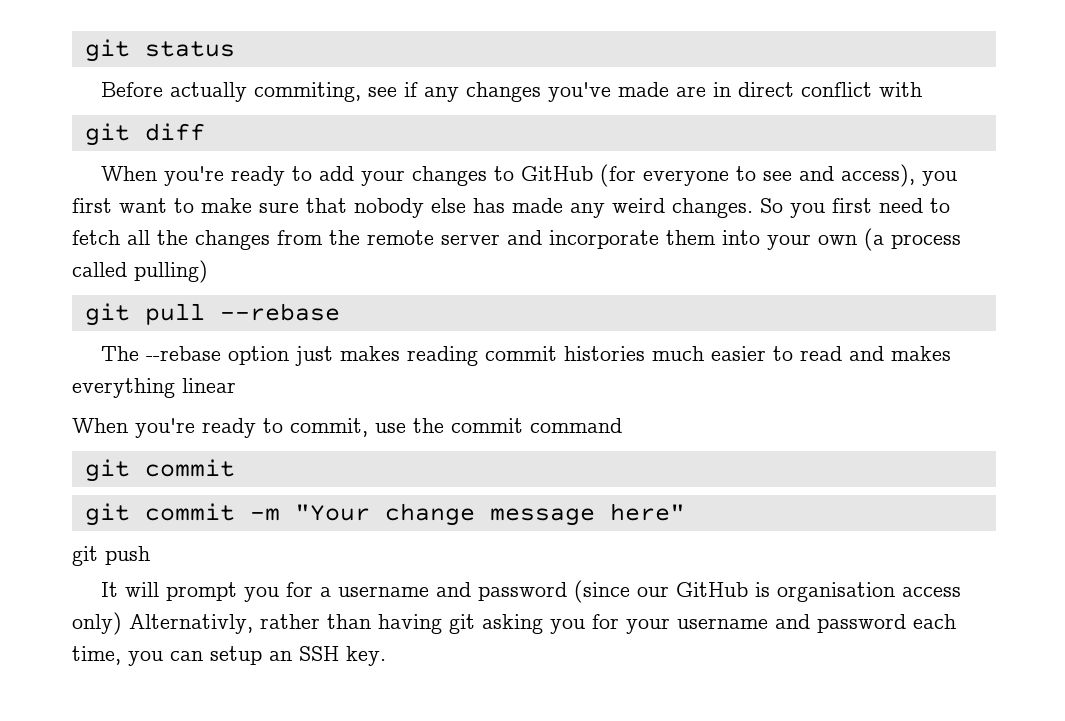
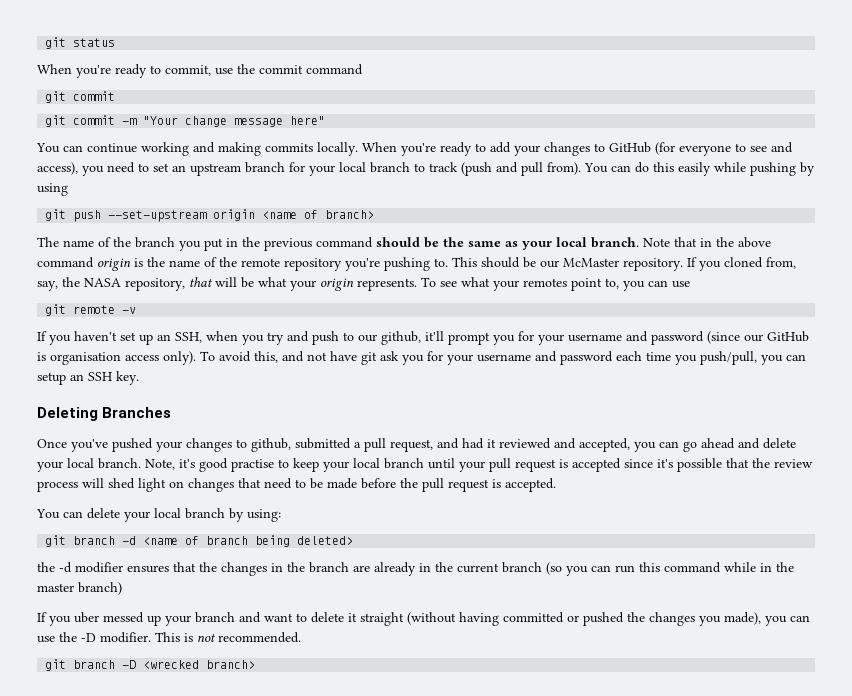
- Before actually commiting, see if any changes you've made are in direct conflict with
- git diff
- When you're ready to add your changes to GitHub (for everyone to see and access), you first want to make sure that nobody else has made any weird changes. So you first need to fetch all the changes from the remote server and incorporate them into your own (a process called pulling)
- git pull --rebase
- The --rebase option just makes reading commit histories much easier to read and makes everything linear
- git push
- It will prompt you for a username and password (since our GitHub is organisation access only) Alternativly, rather than having git asking you for your username and password each time, you can setup an SSH key.
+ You can continue working and making commits locally. When you're ready to add your changes to GitHub (for everyone to see and access), you need to set an upstream branch for your local branch to track (push and pull from). You can do this easily while pushing by using
+ git push --set-upstream origin <name of branch>
+ The name of the branch you put in the previous command should be the same as your local branch. Note that in the above command origin is the name of the remote repository you're pushing to. This should be our McMaster repository. If you cloned from, say, the NASA repository, that will be what your origin represents. To see what your remotes point to, you can use
+ git remote -v
+ If you haven't set up an SSH, when you try and push to our github, it'll prompt you for your username and password (since our GitHub is organisation access only). To avoid this, and not have git ask you for your username and password each time you push/pull, you can setup an SSH key.
+ Deleting Branches
+ Once you've pushed your changes to github, submitted a pull request, and had it reviewed and accepted, you can go ahead and delete your local branch. Note, it's good practise to keep your local branch until your pull request is accepted since it's possible that the review process will shed light on changes that need to be made before the pull request is accepted.
+ You can delete your local branch by using:
+ git branch -d <name of branch being deleted>
+ the -d modifier ensures that the changes in the branch are already in the current branch (so you can run this command while in the master branch)
+ If you uber messed up your branch and want to delete it straight (without having committed or pushed the changes you made), you can use the -D modifier. This is not recommended.
+ git branch -D <wrecked branch>

